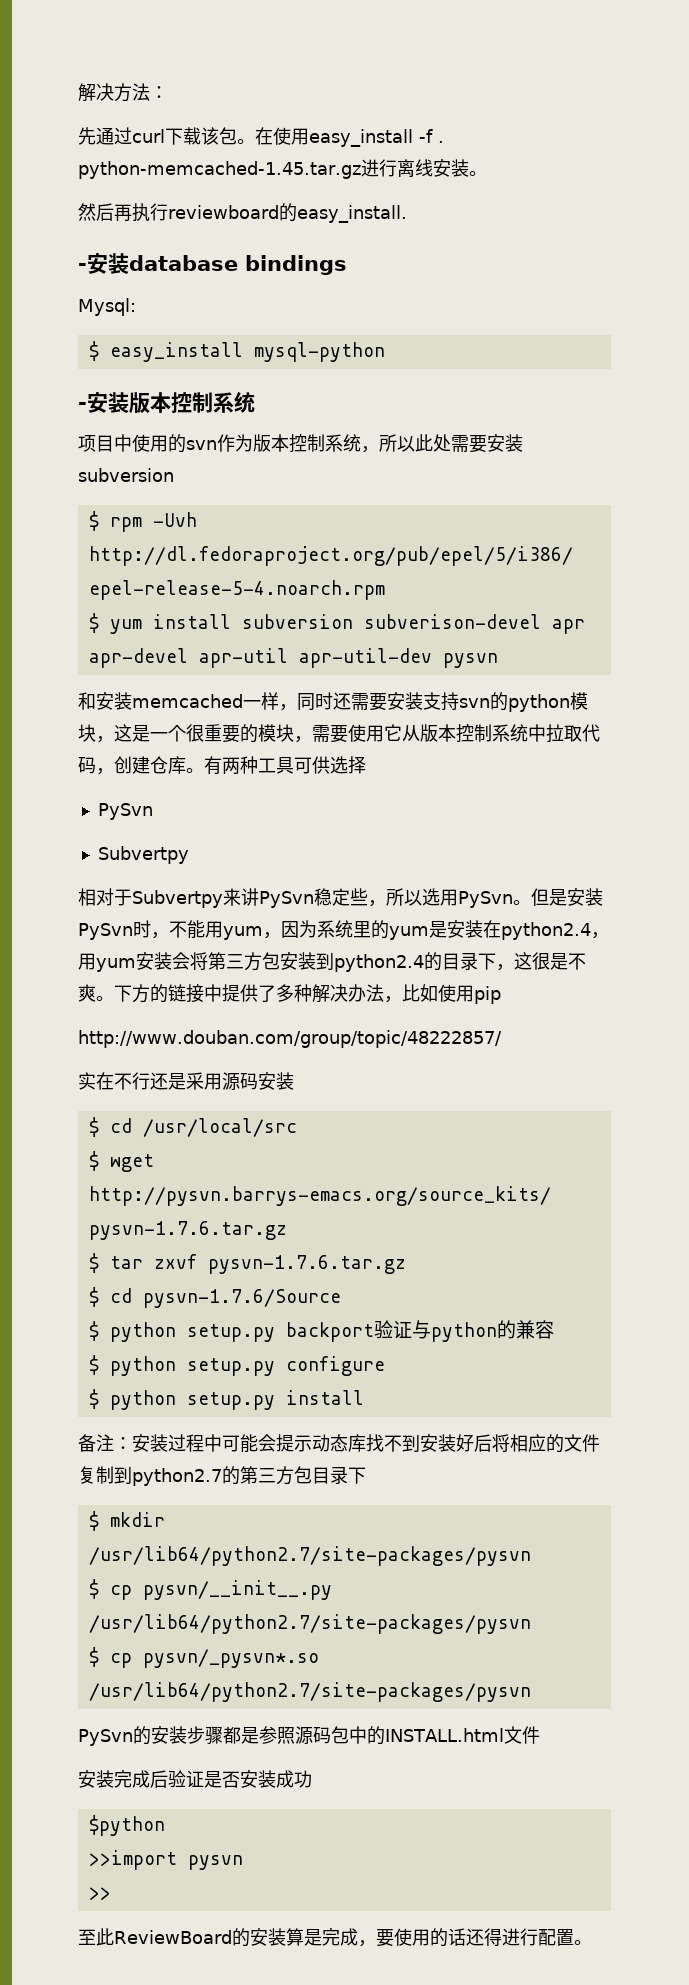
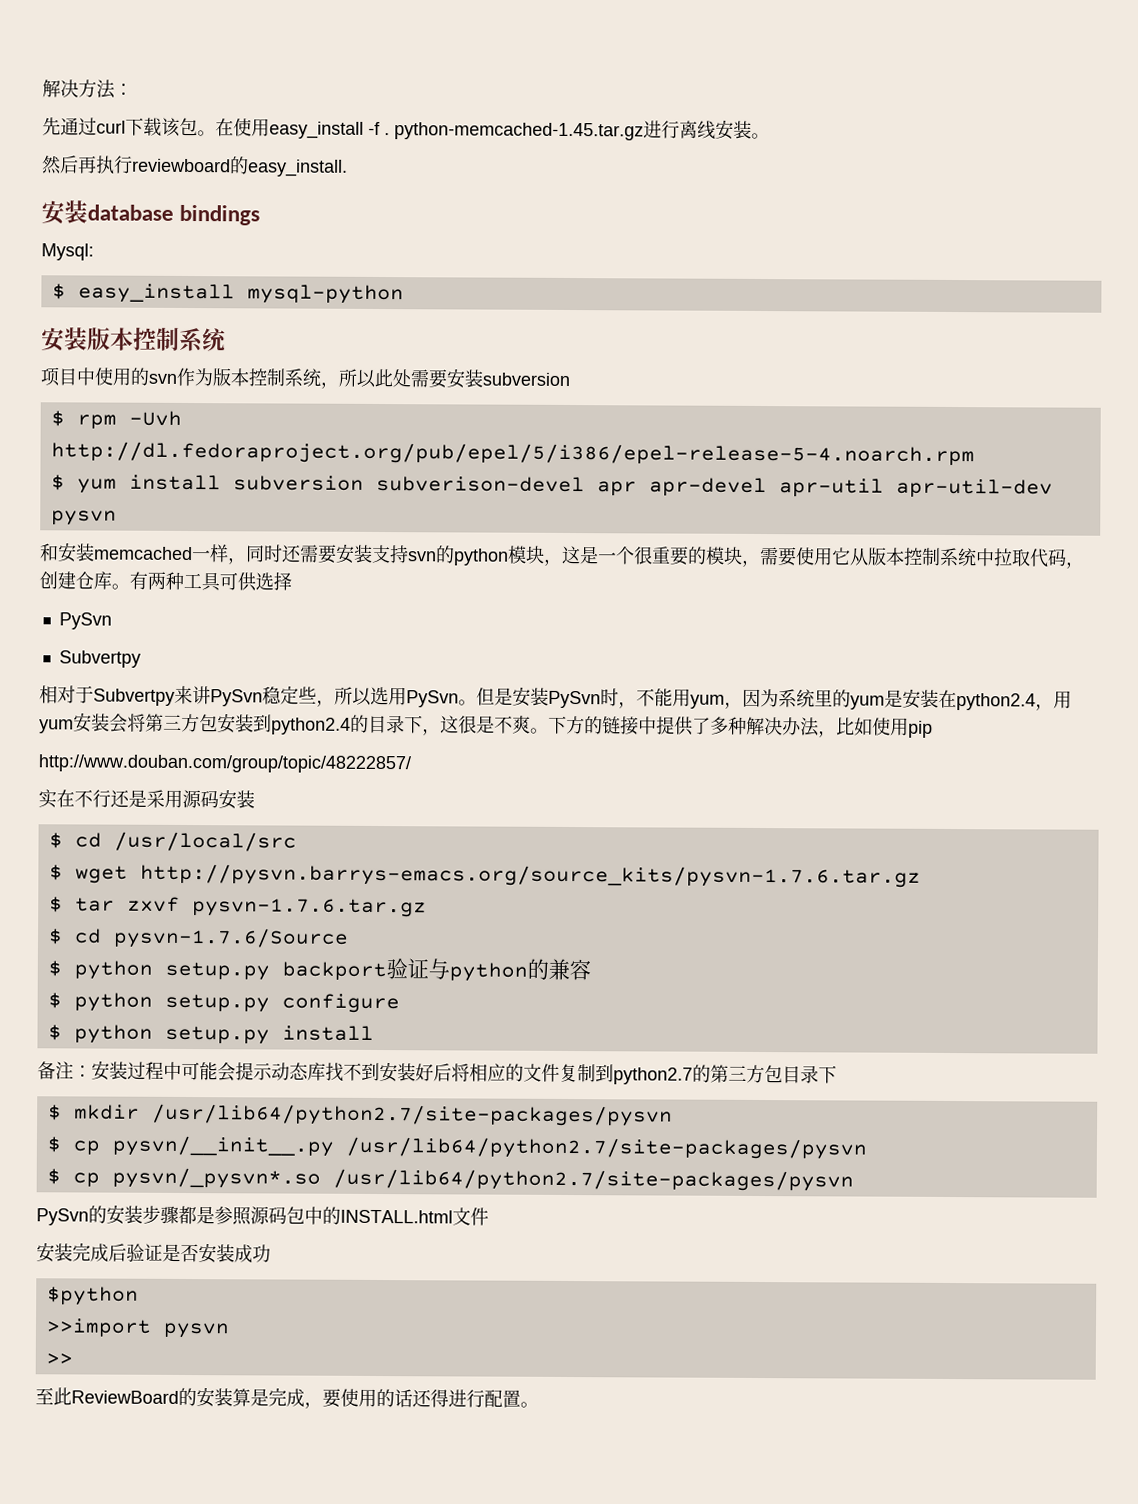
- -安装database bindings
+ 安装database bindings
- -安装版本控制系统
+ 安装版本控制系统

